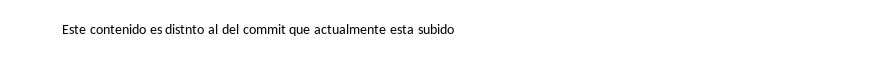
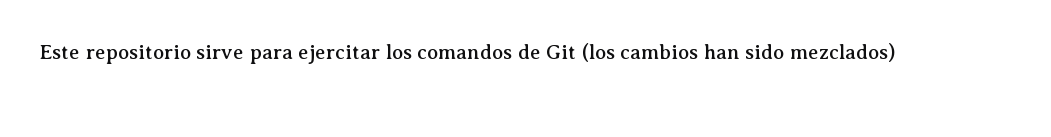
- Este contenido es distnto al del commit que actualmente esta subido
+ Este repositorio sirve para ejercitar los comandos de Git (los cambios han sido mezclados)

